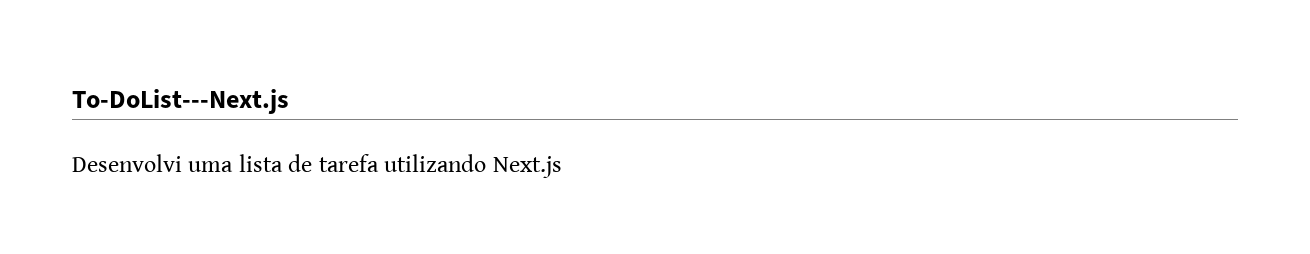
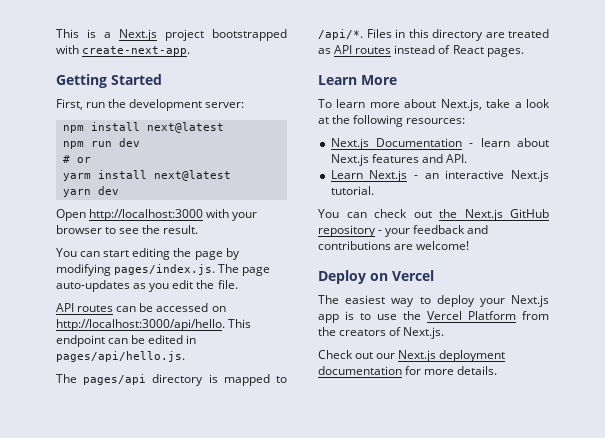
- To-DoList---Next.js
- Desenvolvi uma lista de tarefa utilizando Next.js
+ This is a Next.js project bootstrapped with create-next-app.
+ Getting Started
+ First, run the development server:
+ npm install next@latest
+ npm run dev
+ # or
+ yarm install next@latest
+ yarn dev
+ Open http://localhost:3000 with your browser to see the result.
+ You can start editing the page by modifying pages/index.js. The page auto-updates as you edit the file.
+ API routes can be accessed on http://localhost:3000/api/hello. This endpoint can be edited in pages/api/hello.js.
+ The pages/api directory is mapped to /api/*. Files in this directory are treated as API routes instead of React pages.
+ Learn More
+ To learn more about Next.js, take a look at the following resources:
+ Next.js Documentation - learn about Next.js features and API.
+ Learn Next.js - an interactive Next.js tutorial.
+ You can check out the Next.js GitHub repository - your feedback and contributions are welcome!
+ Deploy on Vercel
+ The easiest way to deploy your Next.js app is to use the Vercel Platform from the creators of Next.js.
+ Check out our Next.js deployment documentation for more details.

